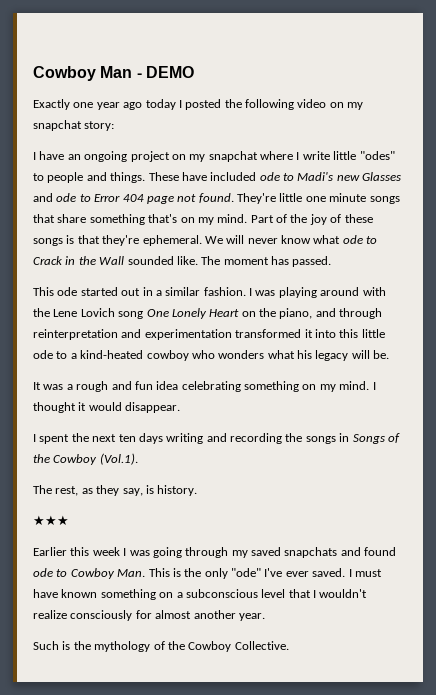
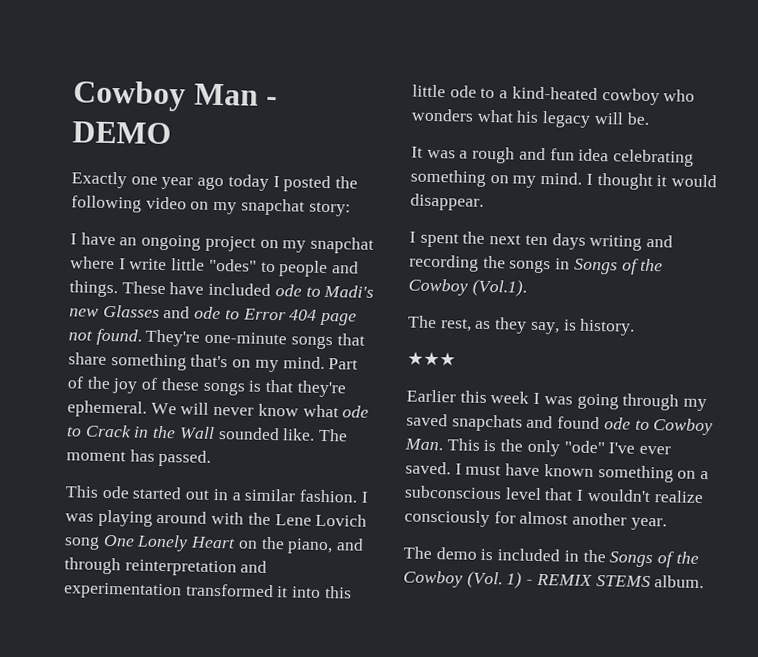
- They're little one minute songs that share something that's on my mind.
+ They're one-minute songs that share something that's on my mind.
- Such is the mythology of the Cowboy Collective.
+ The demo is included in the Songs of the Cowboy (Vol. 1) - REMIX STEMS album.

